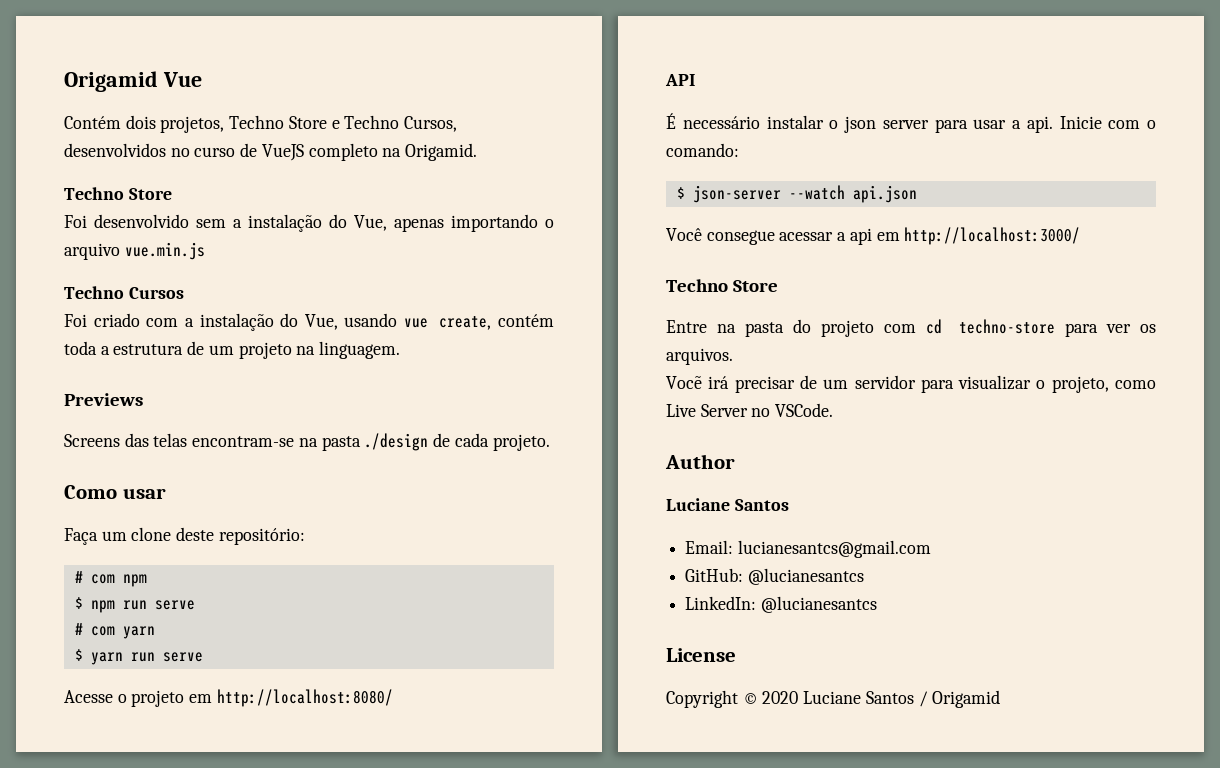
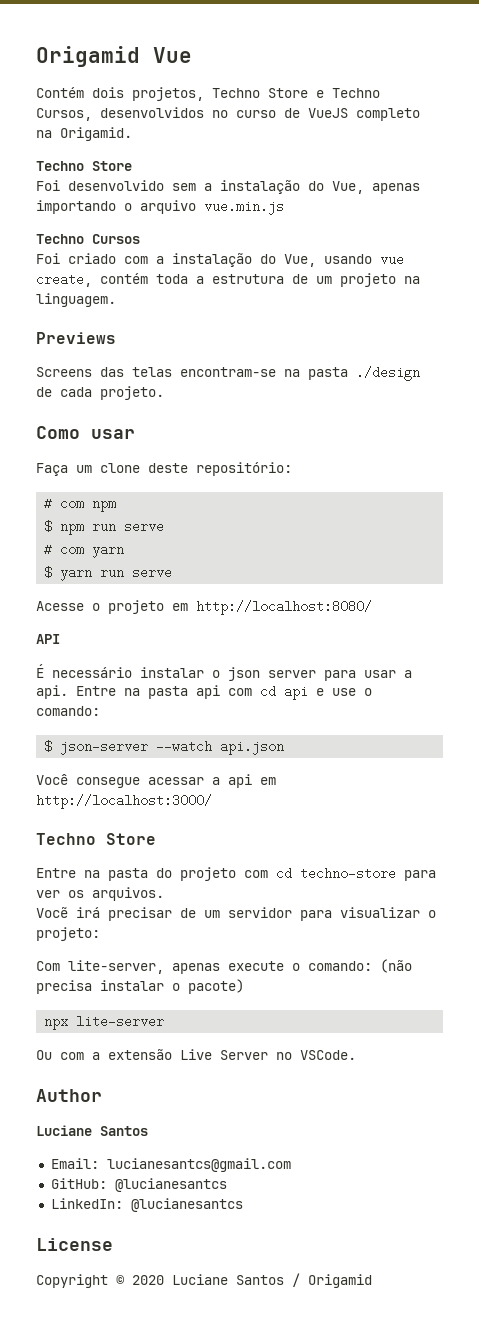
- Inicie com o comando:
+ Entre na pasta api com cd api e use o comando:
- Vocẽ irá precisar de um servidor para visualizar o projeto, como Live Server no VSCode.
+ Vocẽ irá precisar de um servidor para visualizar o projeto:
+ Com lite-server, apenas execute o comando: (não precisa instalar o pacote)
+ npx lite-server
+ Ou com a extensão Live Server no VSCode.

